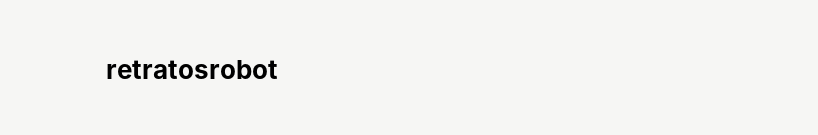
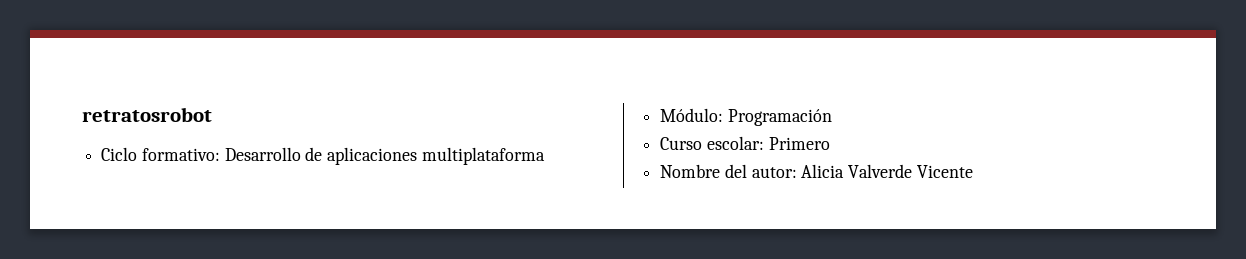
+ Ciclo formativo: Desarrollo de aplicaciones multiplataforma
+ Módulo: Programación
+ Curso escolar: Primero
+ Nombre del autor: Alicia Valverde Vicente

